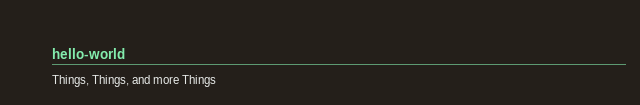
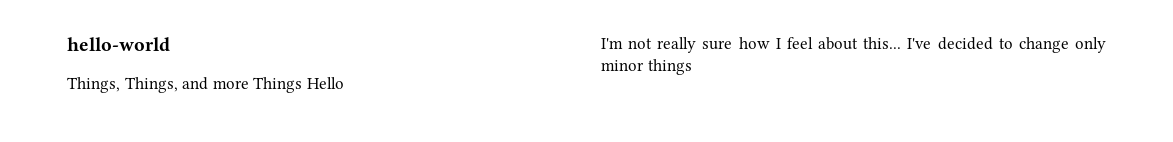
- Things, Things, and more Things
+ Things, Things, and more Things Hello
+ I'm not really sure how I feel about this... I've decided to change only minor things

